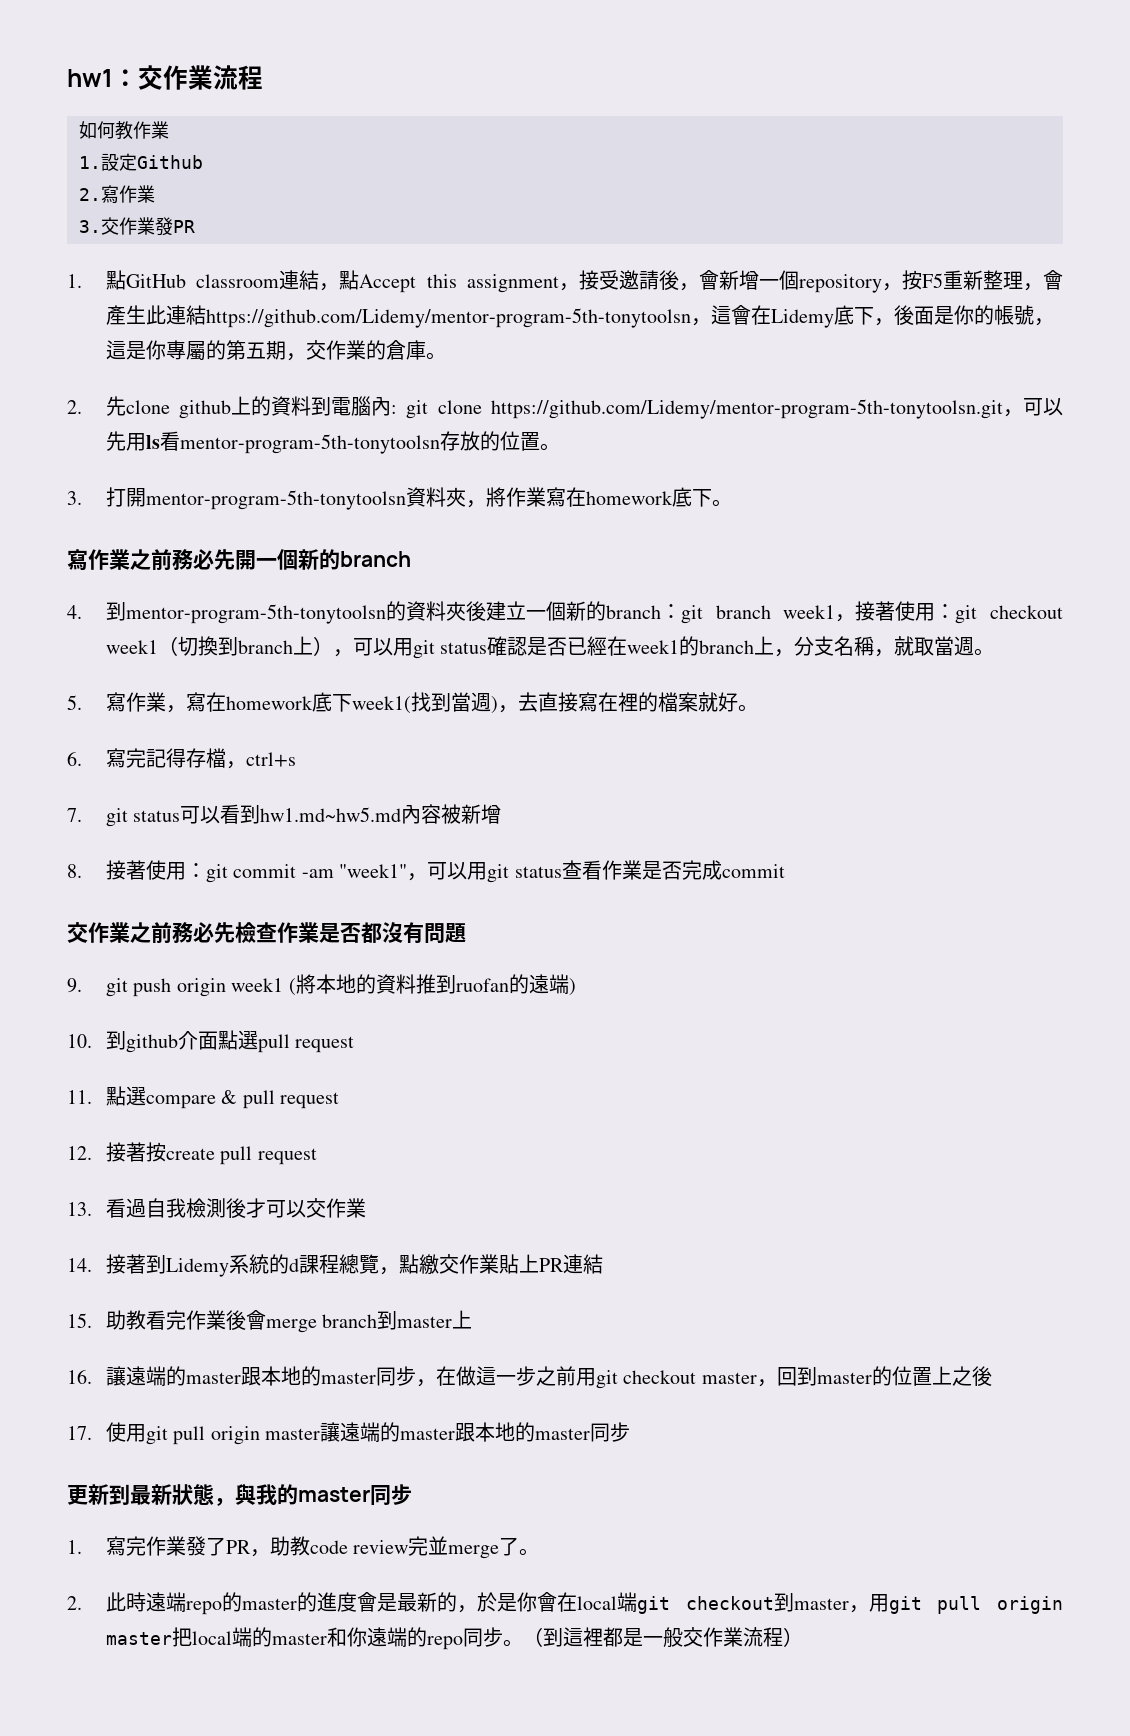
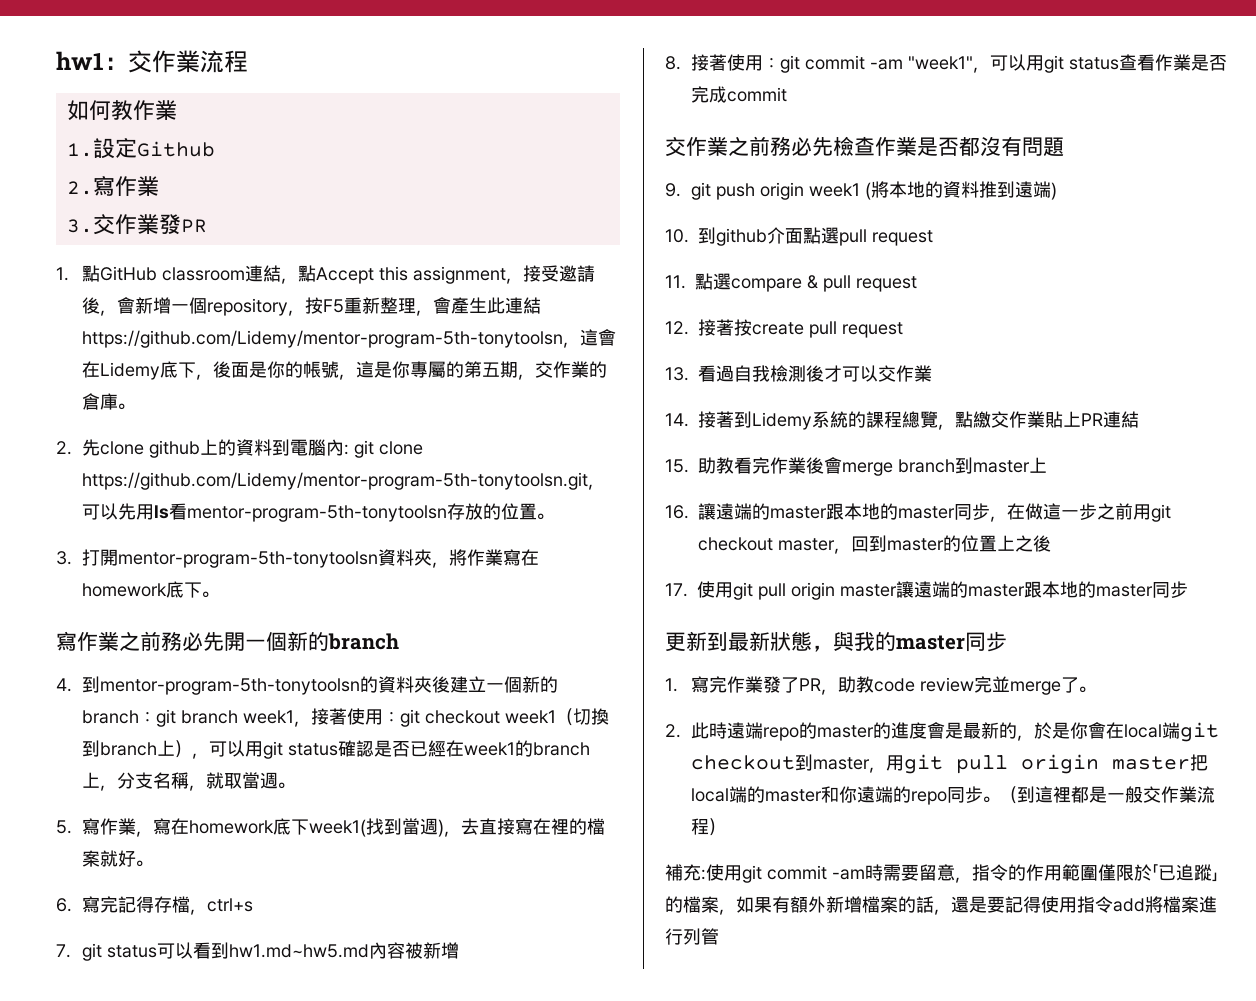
- 9. git push origin week1 (將本地的資料推到ruofan的遠端)
+ 9. git push origin week1 (將本地的資料推到遠端)
- 14.接著到Lidemy系統的d課程總覽，點繳交作業貼上PR連結
+ 14.接著到Lidemy系統的課程總覽，點繳交作業貼上PR連結
+ 補充:使用git commit -am時需要留意，指令的作用範圍僅限於「已追蹤」的檔案，如果有額外新增檔案的話，還是要記得使用指令add將檔案進行列管

